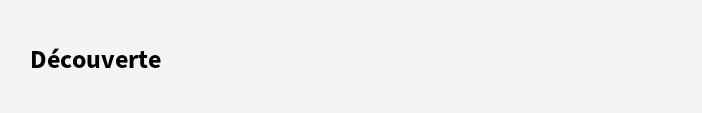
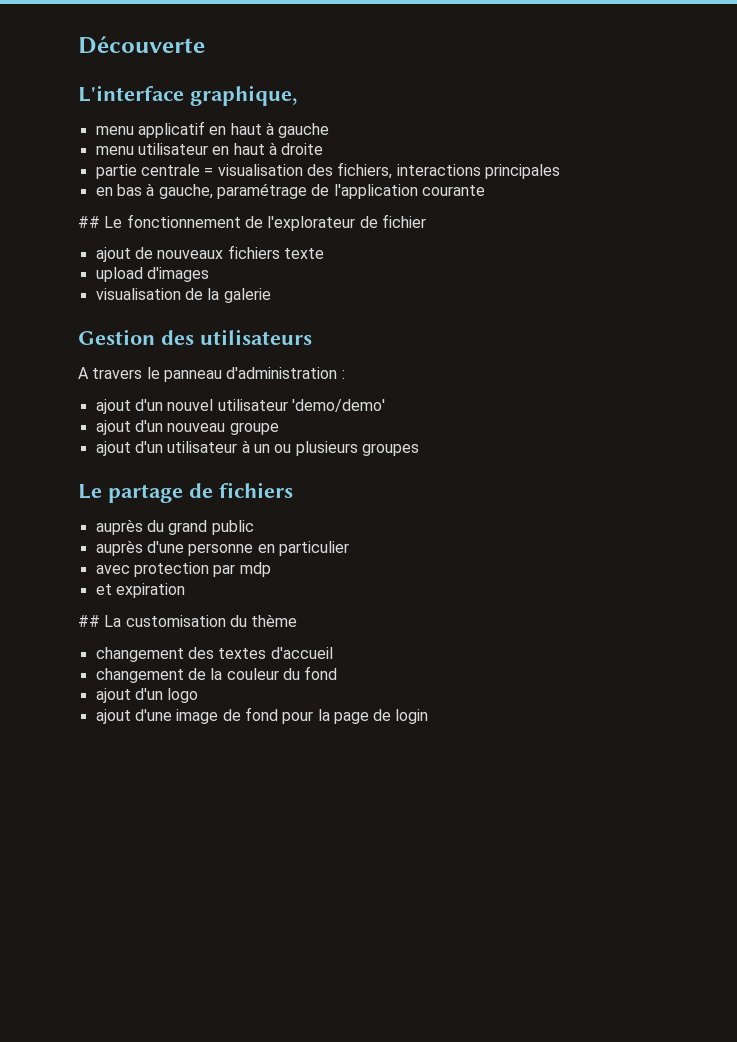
+ L'interface graphique,
+ menu applicatif en haut à gauche
+ menu utilisateur en haut à droite
+ partie centrale = visualisation des fichiers, interactions principales
+ en bas à gauche, paramétrage de l'application courante
+ ## Le fonctionnement de l'explorateur de fichier
+ ajout de nouveaux fichiers texte
+ upload d'images
+ visualisation de la galerie
+ Gestion des utilisateurs
+ A travers le panneau d'administration :
+ ajout d'un nouvel utilisateur 'demo/demo'
+ ajout d'un nouveau groupe
+ ajout d'un utilisateur à un ou plusieurs groupes
+ Le partage de fichiers
+ auprès du grand public
+ auprès d'une personne en particulier
+ avec protection par mdp
+ et expiration
+ ## La customisation du thème
+ changement des textes d'accueil
+ changement de la couleur du fond
+ ajout d'un logo
+ ajout d'une image de fond pour la page de login

